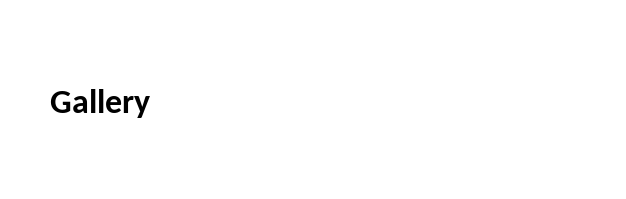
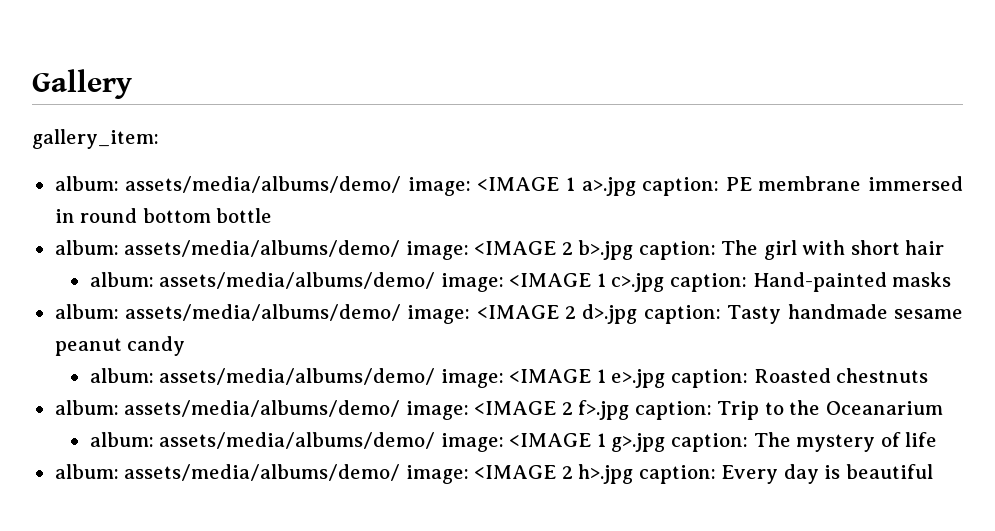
+ gallery_item:
+ album: assets/media/albums/demo/ image: <IMAGE 1 a>.jpg caption: PE membrane immersed in round bottom bottle
+ album: assets/media/albums/demo/ image: <IMAGE 2 b>.jpg caption: The girl with short hair
+ album: assets/media/albums/demo/ image: <IMAGE 1 c>.jpg caption: Hand-painted masks
+ album: assets/media/albums/demo/ image: <IMAGE 2 d>.jpg caption: Tasty handmade sesame peanut candy
+ album: assets/media/albums/demo/ image: <IMAGE 1 e>.jpg caption: Roasted chestnuts
+ album: assets/media/albums/demo/ image: <IMAGE 2 f>.jpg caption: Trip to the Oceanarium
+ album: assets/media/albums/demo/ image: <IMAGE 1 g>.jpg caption: The mystery of life
+ album: assets/media/albums/demo/ image: <IMAGE 2 h>.jpg caption: Every day is beautiful

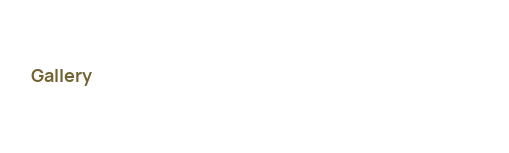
- gallery_item:
- album: assets/media/albums/demo/ image: <IMAGE 1 a>.jpg caption: PE membrane immersed in round bottom bottle
- album: assets/media/albums/demo/ image: <IMAGE 2 b>.jpg caption: The girl with short hair
- album: assets/media/albums/demo/ image: <IMAGE 1 c>.jpg caption: Hand-painted masks
- album: assets/media/albums/demo/ image: <IMAGE 2 d>.jpg caption: Tasty handmade sesame peanut candy
- album: assets/media/albums/demo/ image: <IMAGE 1 e>.jpg caption: Roasted chestnuts
- album: assets/media/albums/demo/ image: <IMAGE 2 f>.jpg caption: Trip to the Oceanarium
- album: assets/media/albums/demo/ image: <IMAGE 1 g>.jpg caption: The mystery of life
- album: assets/media/albums/demo/ image: <IMAGE 2 h>.jpg caption: Every day is beautiful

